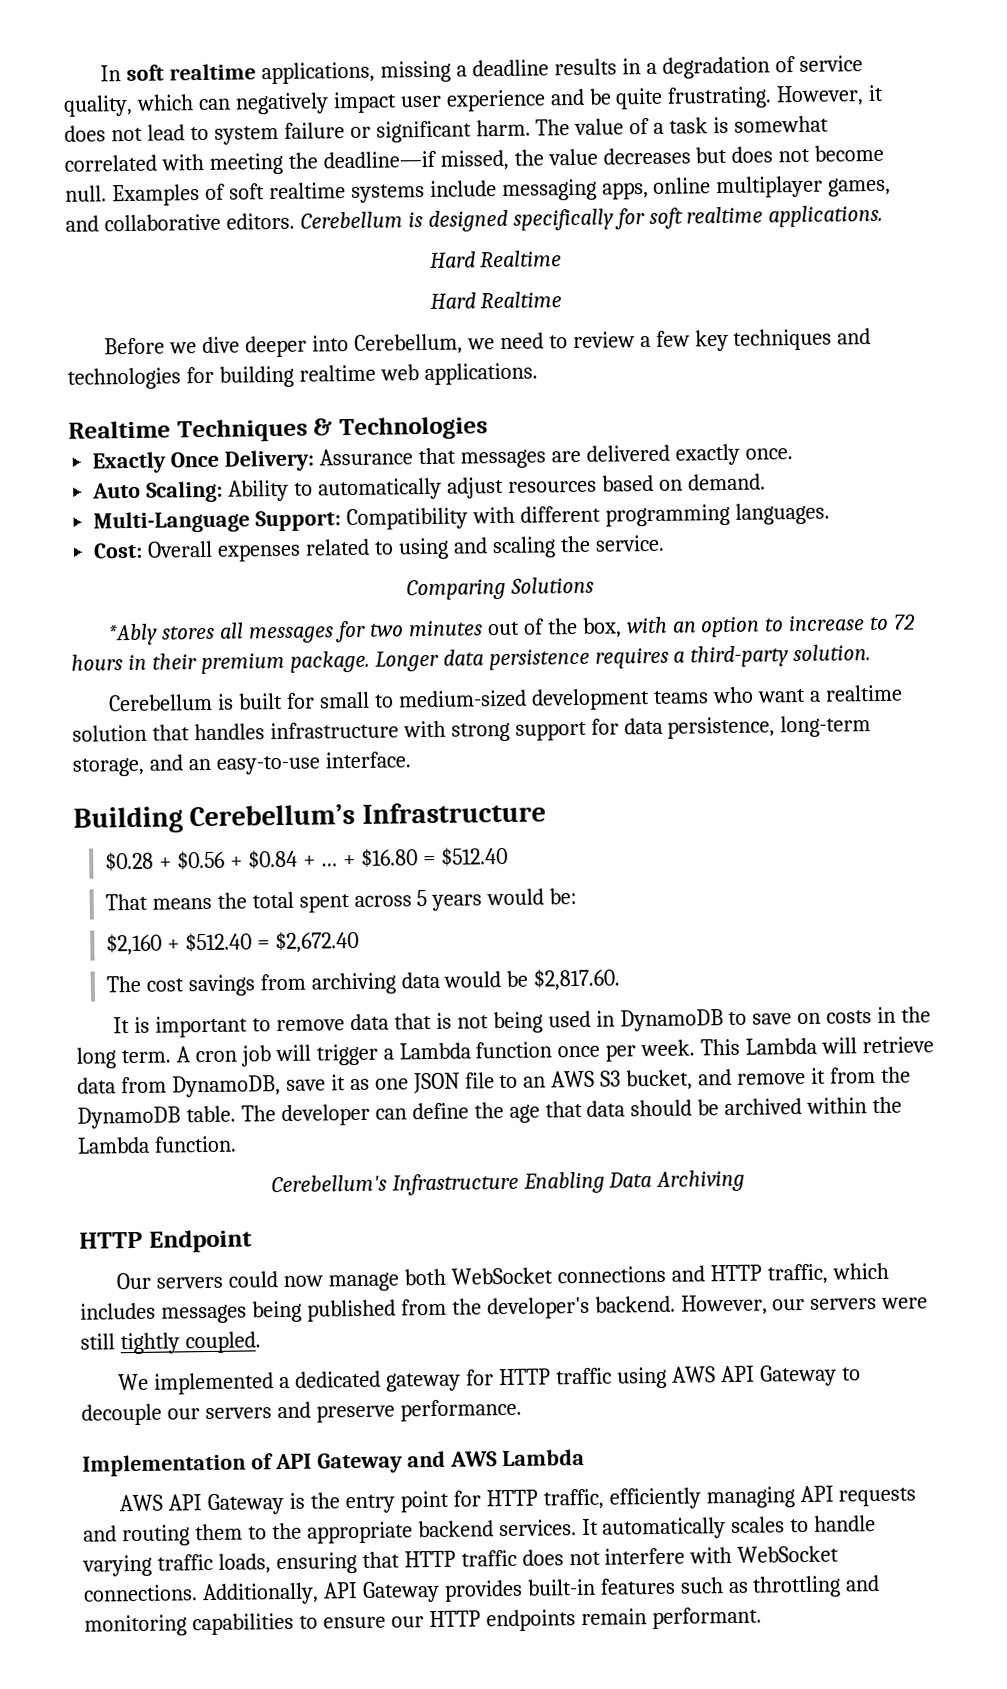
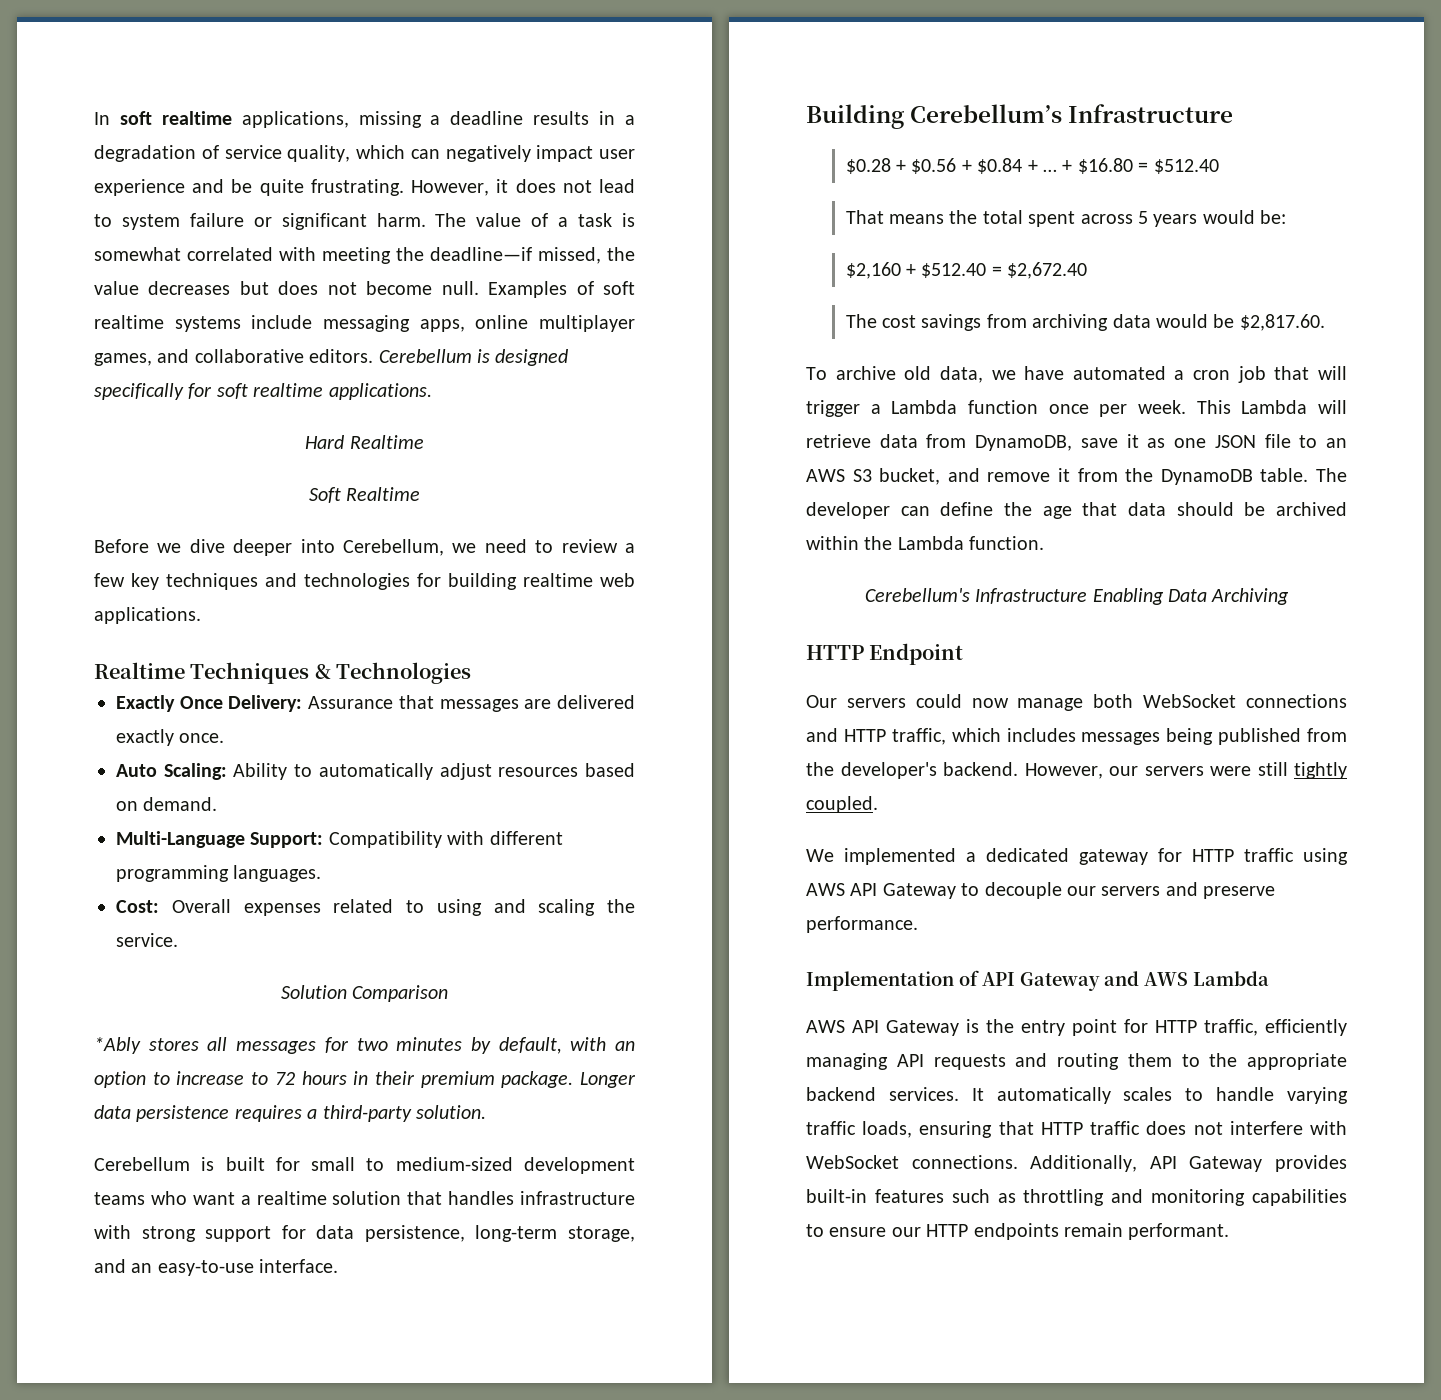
  Cerebellum is designed specifically for soft realtime applications.
  Hard Realtime
- Hard Realtime
+ Soft Realtime
- Comparing Solutions
+ Solution Comparison
- *Ably stores all messages for two minutes out of the box, with an option to increase to 72 hours in their premium package.
+ *Ably stores all messages for two minutes by default, with an option to increase to 72 hours in their premium package.
- It is important to remove data that is not being used in DynamoDB to save on costs in the long term. A cron job will trigger a Lambda function once per week.
+ To archive old data, we have automated a cron job that will trigger a Lambda function once per week.

